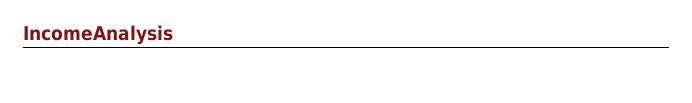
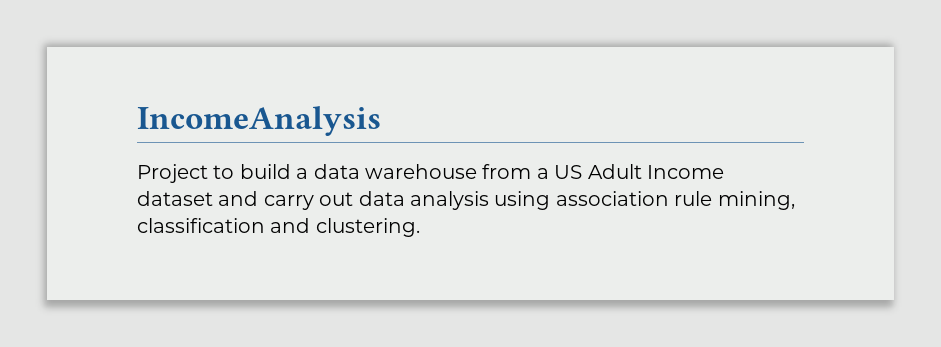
+ Project to build a data warehouse from a US Adult Income dataset and carry out data analysis using association rule mining, classification and clustering.

